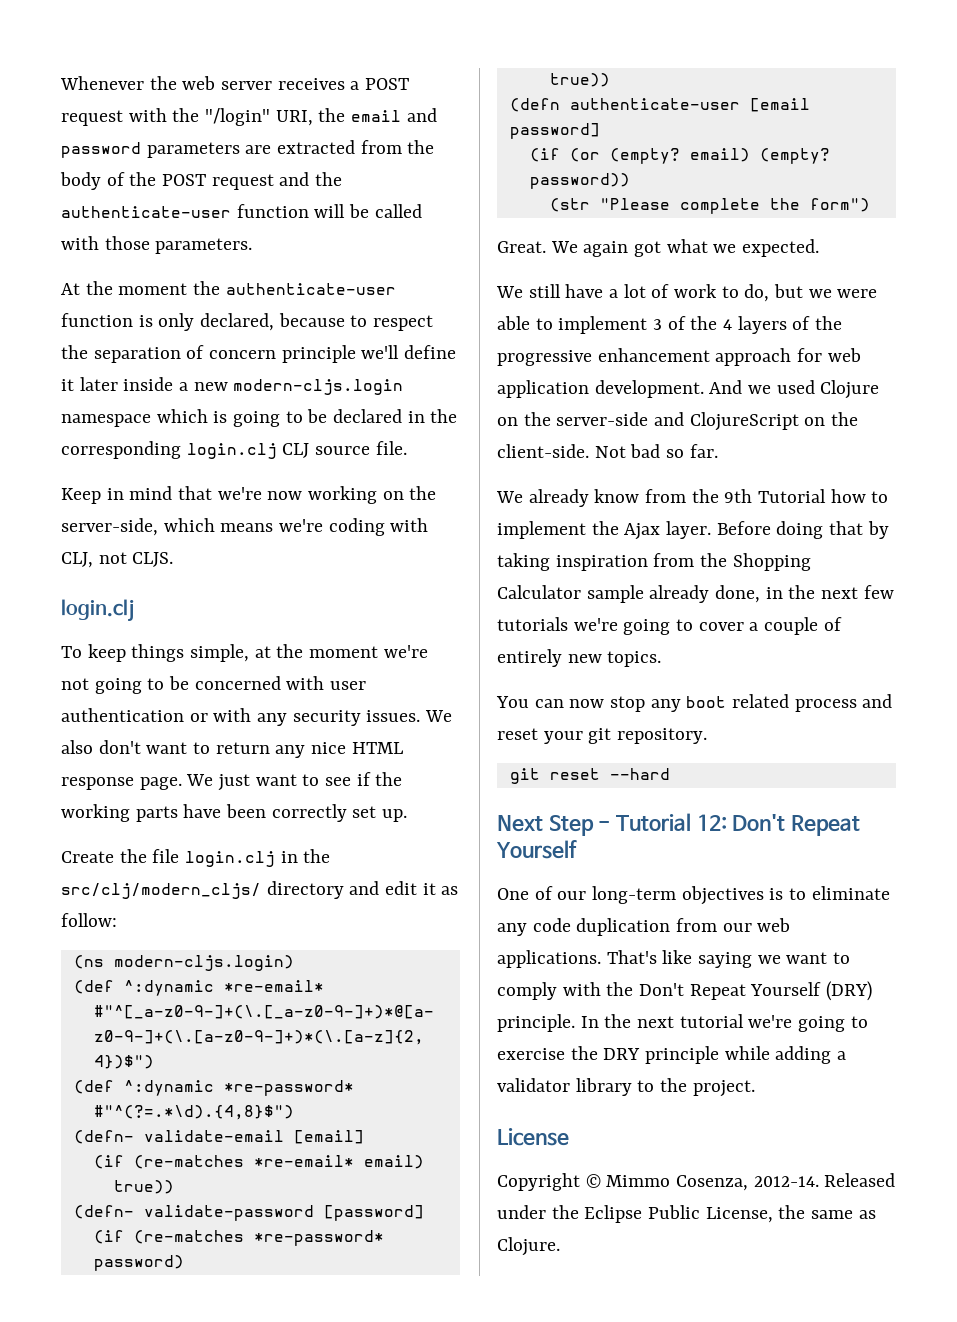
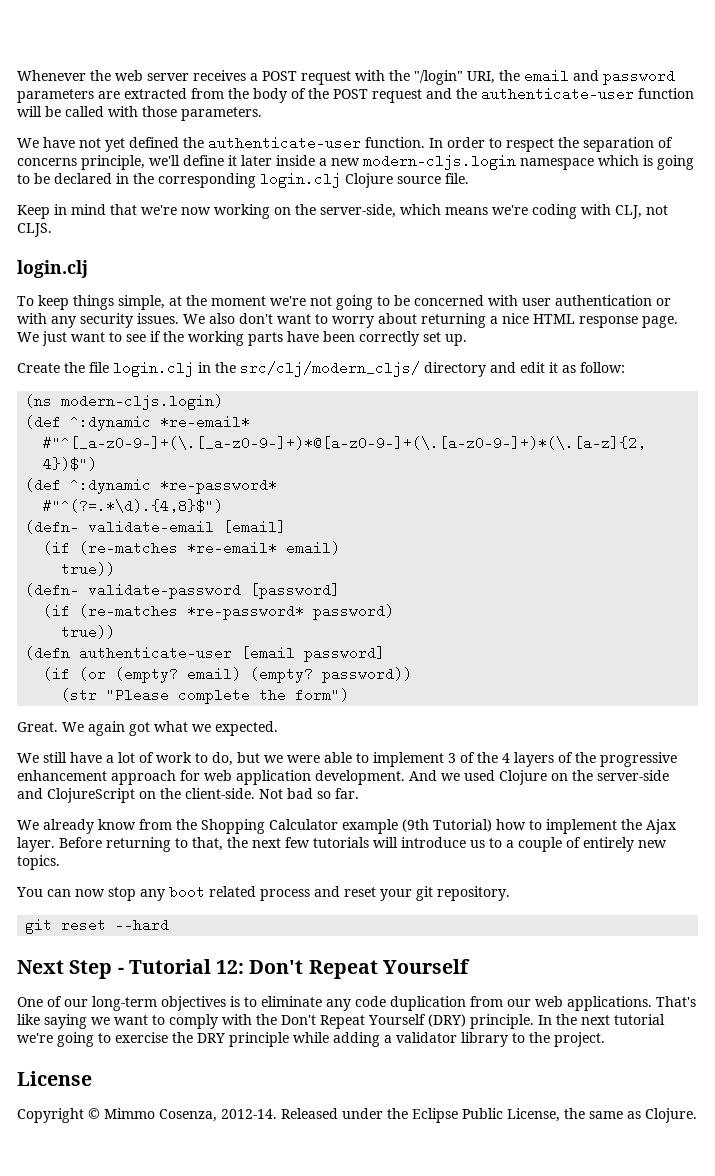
- At the moment the authenticate-user function is only declared, because to respect the separation of concern principle we'll define it later inside a new modern-cljs.login namespace which is going to be declared in the corresponding login.clj CLJ source file.
+ We have not yet defined the authenticate-user function. In order to respect the separation of concerns principle, we'll define it later inside a new modern-cljs.login namespace which is going to be declared in the corresponding login.clj Clojure source file.
- We also don't want to return any nice HTML response page.
+ We also don't want to worry about returning a nice HTML response page.
- We already know from the 9th Tutorial how to implement the Ajax layer.
+ We already know from the Shopping Calculator example (9th Tutorial) how to implement the Ajax layer.
- Before doing that by taking inspiration from the Shopping Calculator sample already done, in the next few tutorials we're going to cover a couple of entirely new topics.
+ Before returning to that, the next few tutorials will introduce us to a couple of entirely new topics.

